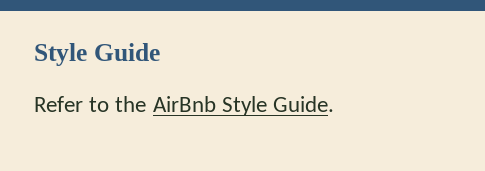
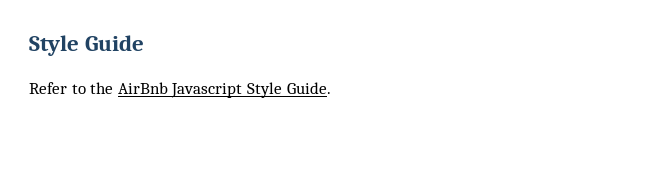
- Refer to the AirBnb Style Guide.
+ Refer to the AirBnb Javascript Style Guide.

